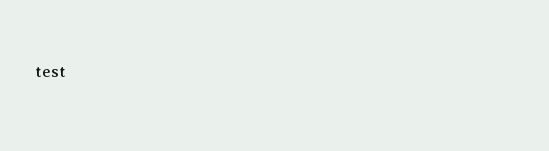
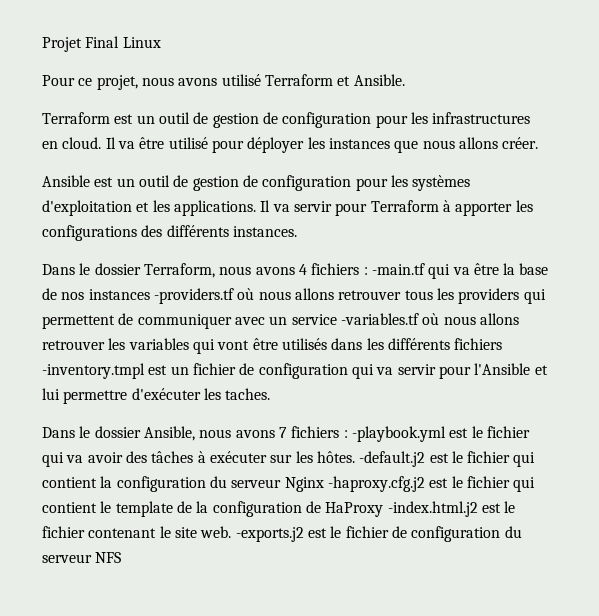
- test
+ Projet Final Linux
+ Pour ce projet, nous avons utilisé Terraform et Ansible.
+ Terraform est un outil de gestion de configuration pour les infrastructures en cloud. Il va être utilisé pour déployer les instances que nous allons créer.
+ Ansible est un outil de gestion de configuration pour les systèmes d'exploitation et les applications. Il va servir pour Terraform à apporter les configurations des différents instances.
+ Dans le dossier Terraform, nous avons 4 fichiers : -main.tf qui va être la base de nos instances -providers.tf où nous allons retrouver tous les providers qui permettent de communiquer avec un service -variables.tf où nous allons retrouver les variables qui vont être utilisés dans les différents fichiers -inventory.tmpl est un fichier de configuration qui va servir pour l'Ansible et lui permettre d'exécuter les taches.
+ Dans le dossier Ansible, nous avons 7 fichiers : -playbook.yml est le fichier qui va avoir des tâches à exécuter sur les hôtes. -default.j2 est le fichier qui contient la configuration du serveur Nginx -haproxy.cfg.j2 est le fichier qui contient le template de la configuration de HaProxy -index.html.j2 est le fichier contenant le site web. -exports.j2 est le fichier de configuration du serveur NFS

